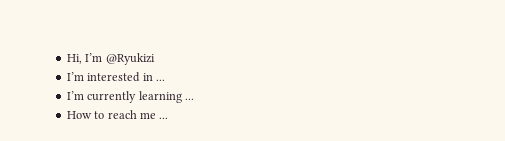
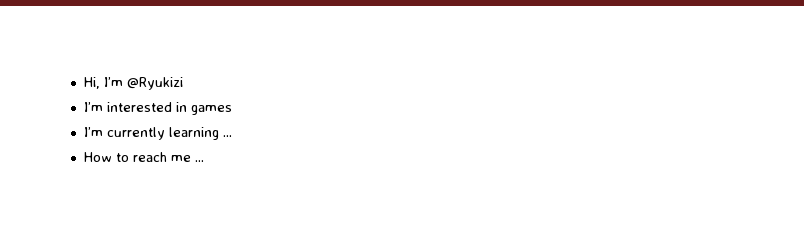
- I’m interested in ...
+ I’m interested in games

